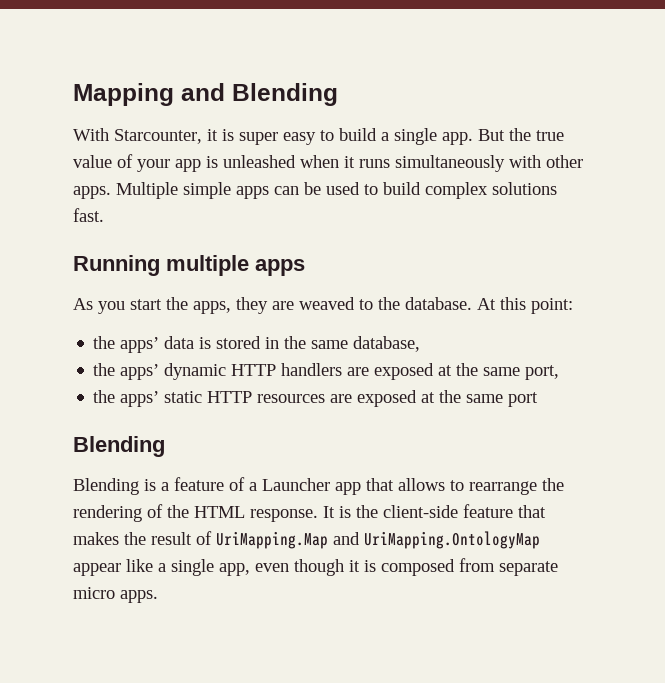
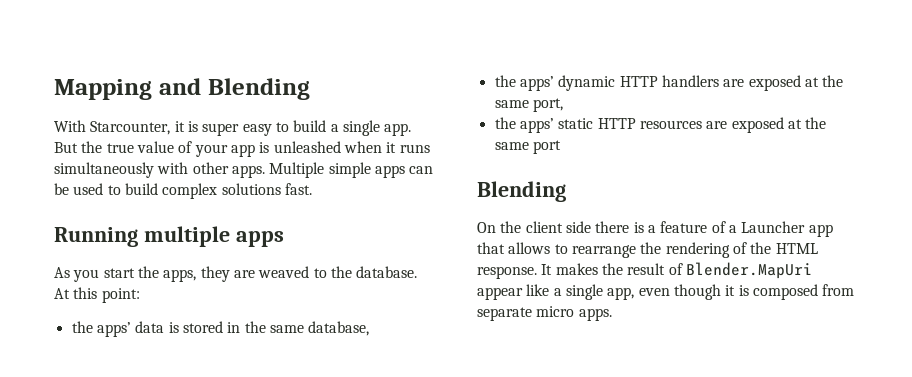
- Blending is a feature of a Launcher app that allows to rearrange the rendering of the HTML response.
+ On the client side there is a feature of a Launcher app that allows to rearrange the rendering of the HTML response.
- It is the client-side feature that makes the result of UriMapping.Map and UriMapping.OntologyMap appear like a single app, even though it is composed from separate micro apps.
+ It makes the result of Blender.MapUri appear like a single app, even though it is composed from separate micro apps.

